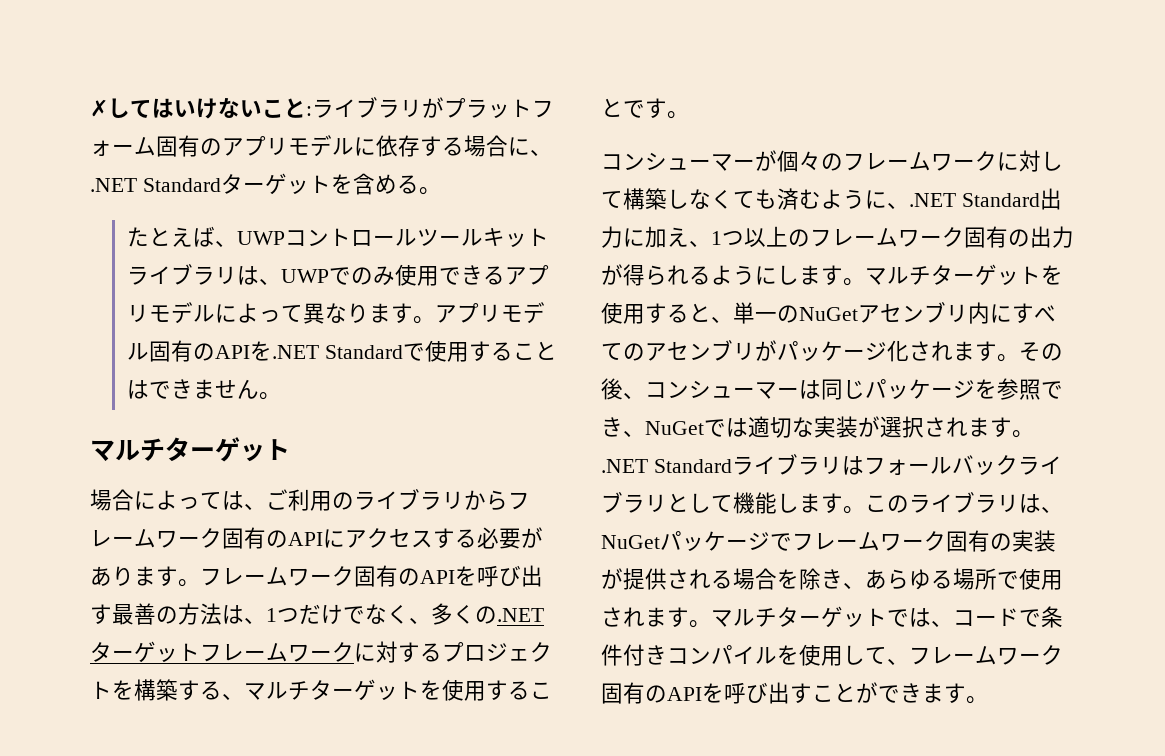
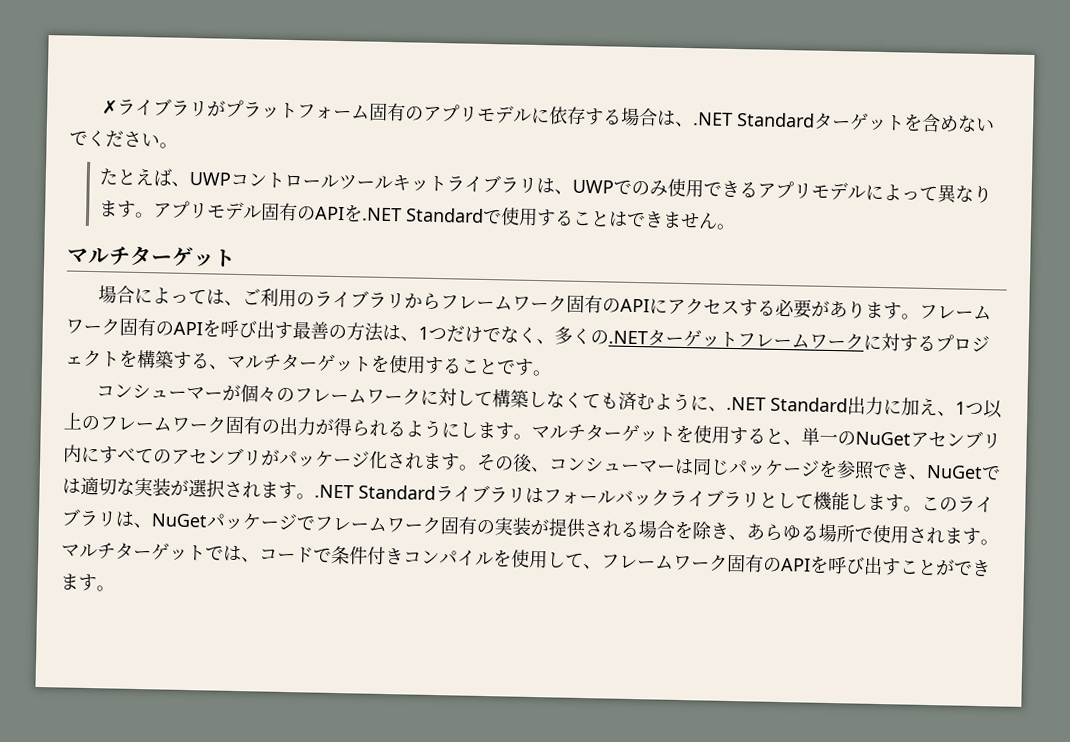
- ✗してはいけないこと:ライブラリがプラットフォーム固有のアプリモデルに依存する場合に、.NET Standardターゲットを含める。
+ ✗ライブラリがプラットフォーム固有のアプリモデルに依存する場合は、.NET Standardターゲットを含めないでください。

